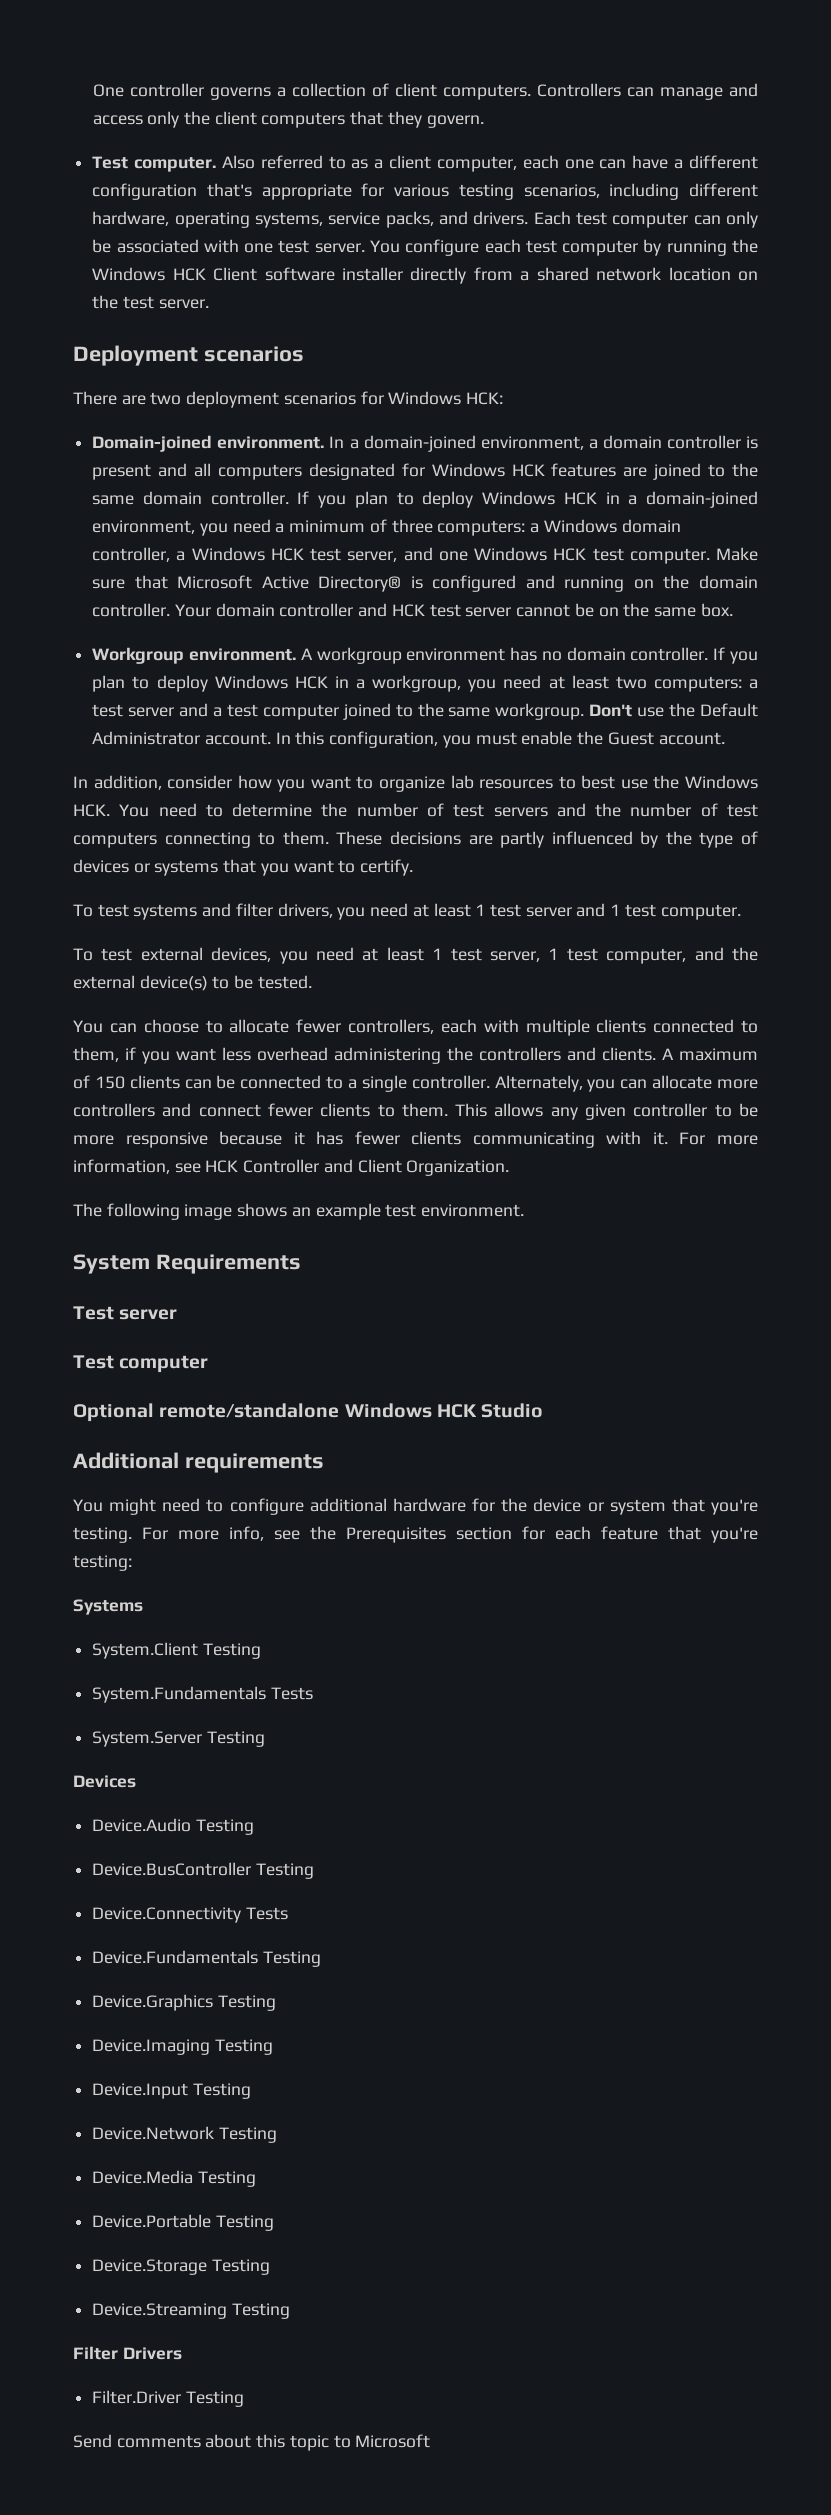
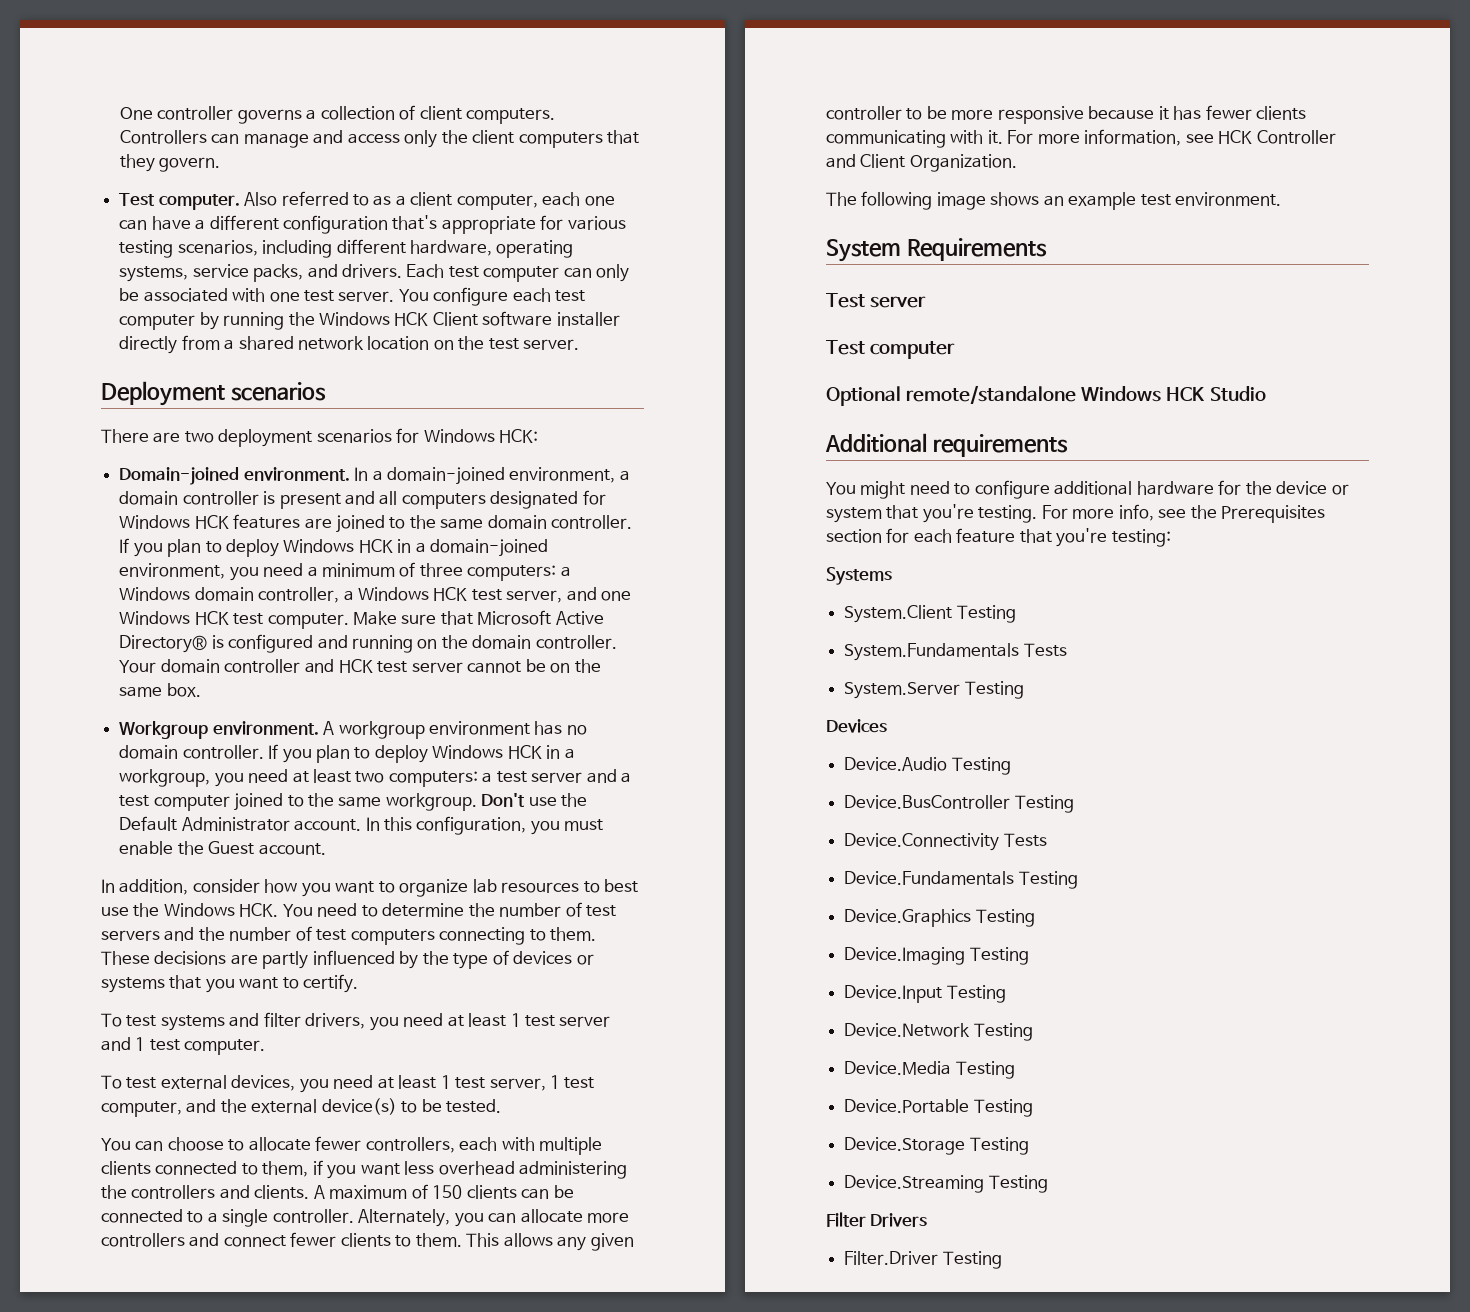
- Send comments about this topic to Microsoft

